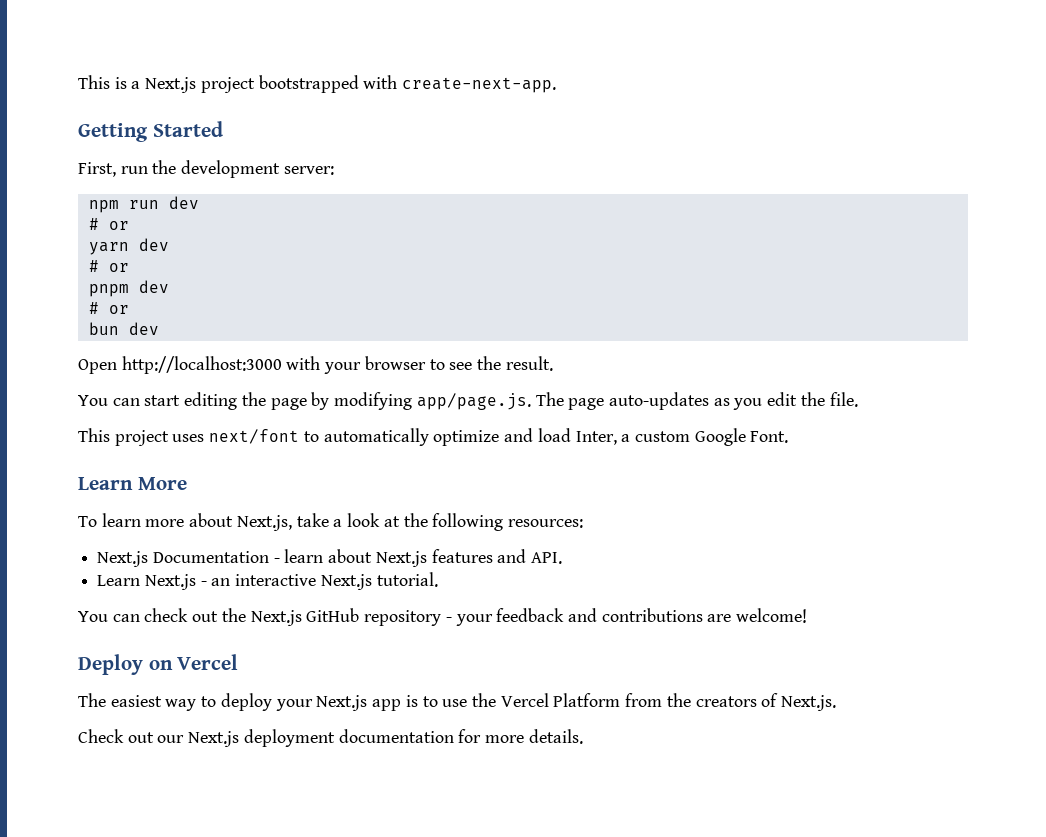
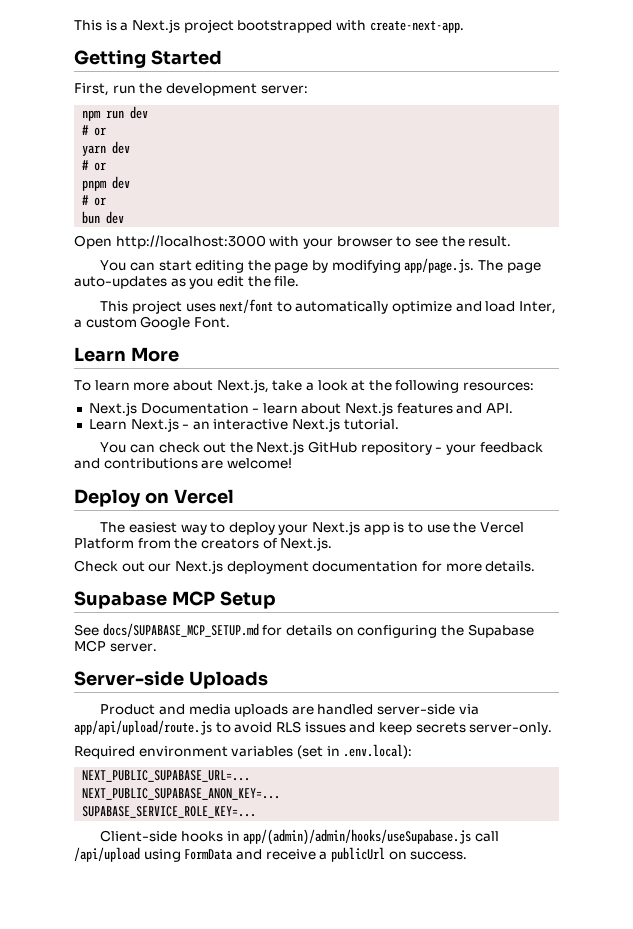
+ Supabase MCP Setup
+ See docs/SUPABASE_MCP_SETUP.md for details on configuring the Supabase MCP server.
+ Server-side Uploads
+ Product and media uploads are handled server-side via app/api/upload/route.js to avoid RLS issues and keep secrets server-only.
+ Required environment variables (set in .env.local):
+ NEXT_PUBLIC_SUPABASE_URL=...
+ NEXT_PUBLIC_SUPABASE_ANON_KEY=...
+ SUPABASE_SERVICE_ROLE_KEY=...
+ Client-side hooks in app/(admin)/admin/hooks/useSupabase.js call /api/upload using FormData and receive a publicUrl on success.

